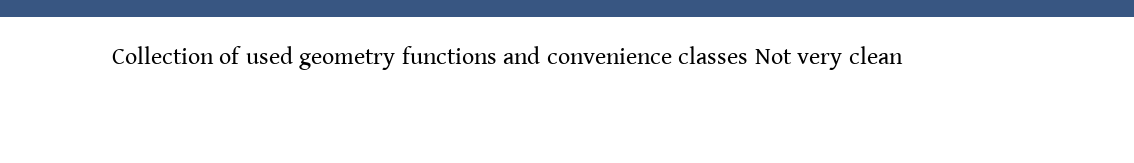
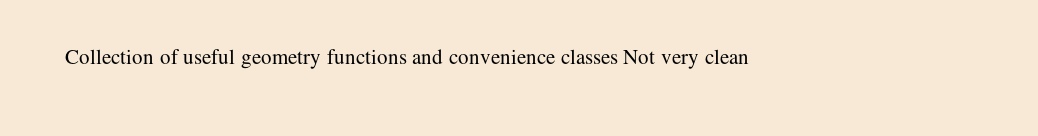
- Collection of used geometry functions and convenience classes Not very clean
+ Collection of useful geometry functions and convenience classes Not very clean

